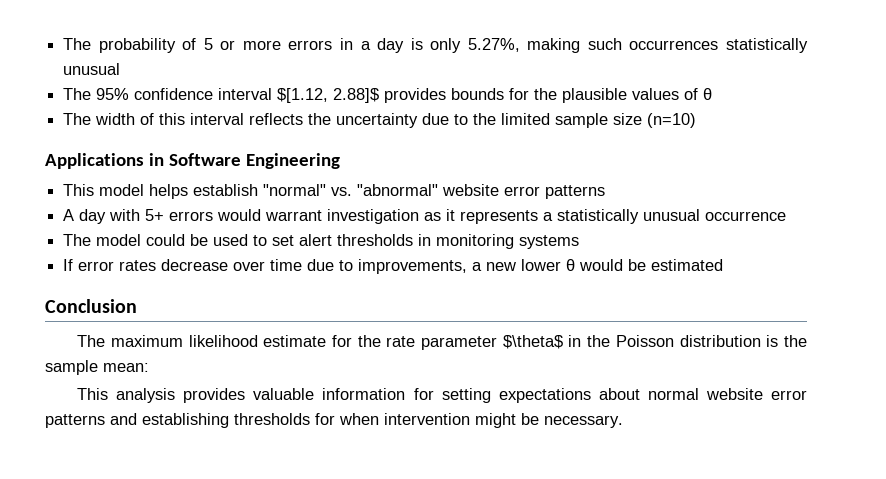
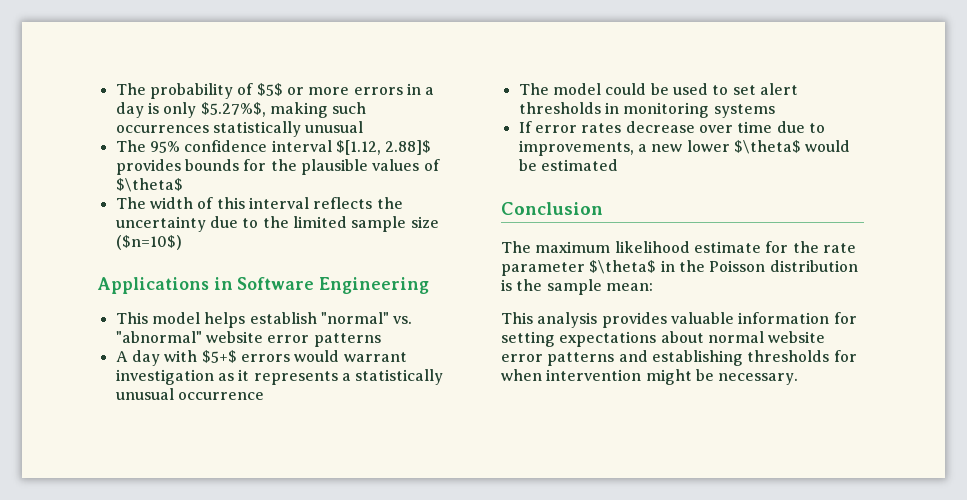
- The probability of 5 or more errors in a day is only 5.27%, making such occurrences statistically unusual
+ The probability of $5$ or more errors in a day is only $5.27%$, making such occurrences statistically unusual
- The 95% confidence interval $[1.12, 2.88]$ provides bounds for the plausible values of θ
+ The 95% confidence interval $[1.12, 2.88]$ provides bounds for the plausible values of $\theta$
- The width of this interval reflects the uncertainty due to the limited sample size (n=10)
+ The width of this interval reflects the uncertainty due to the limited sample size ($n=10$)
- A day with 5+ errors would warrant investigation as it represents a statistically unusual occurrence
+ A day with $5+$ errors would warrant investigation as it represents a statistically unusual occurrence
- If error rates decrease over time due to improvements, a new lower θ would be estimated
+ If error rates decrease over time due to improvements, a new lower $\theta$ would be estimated

